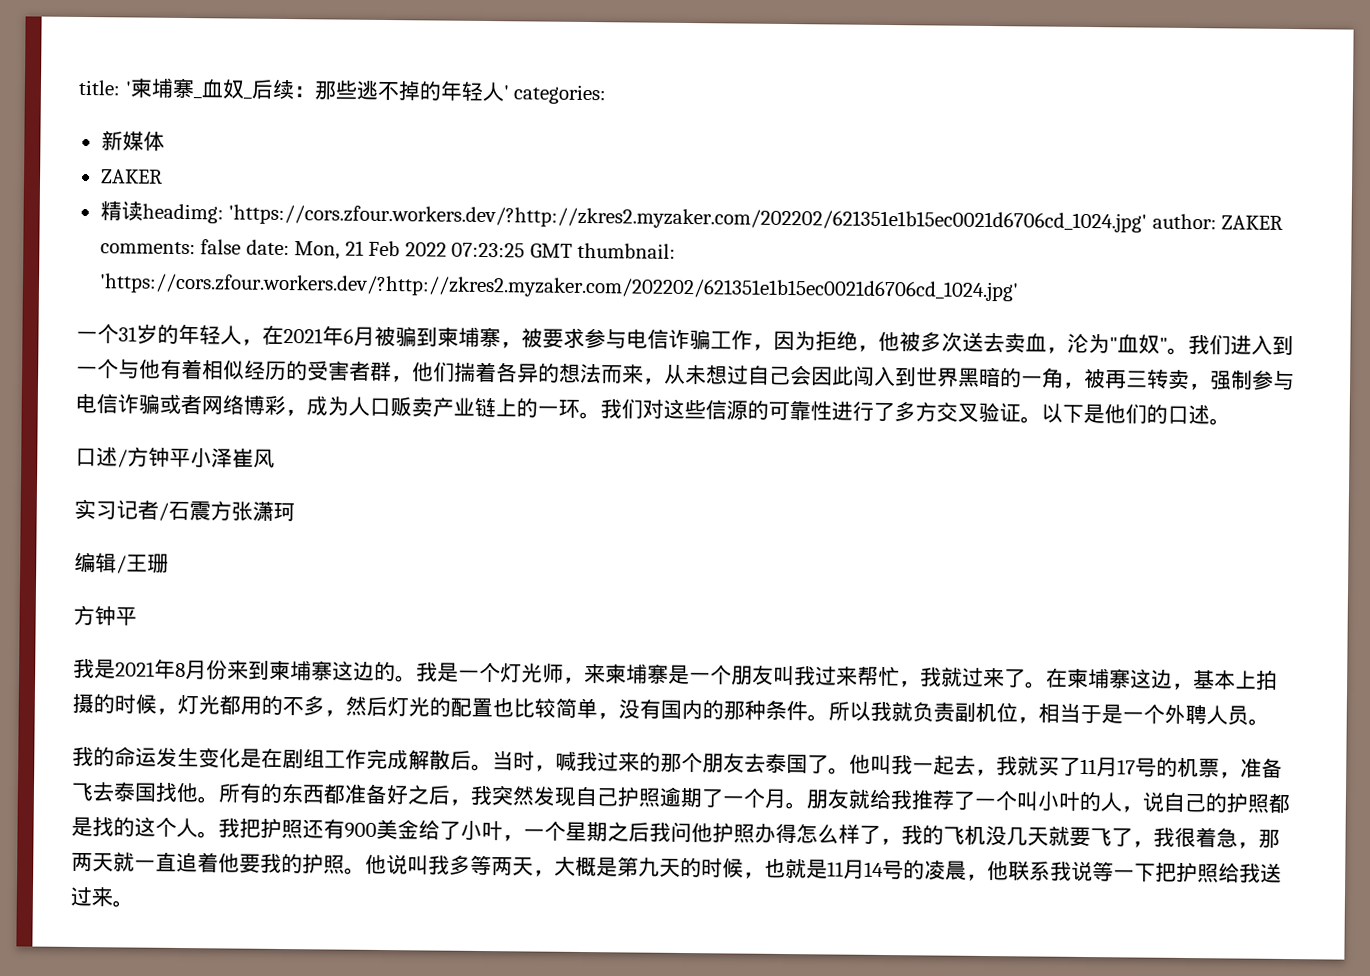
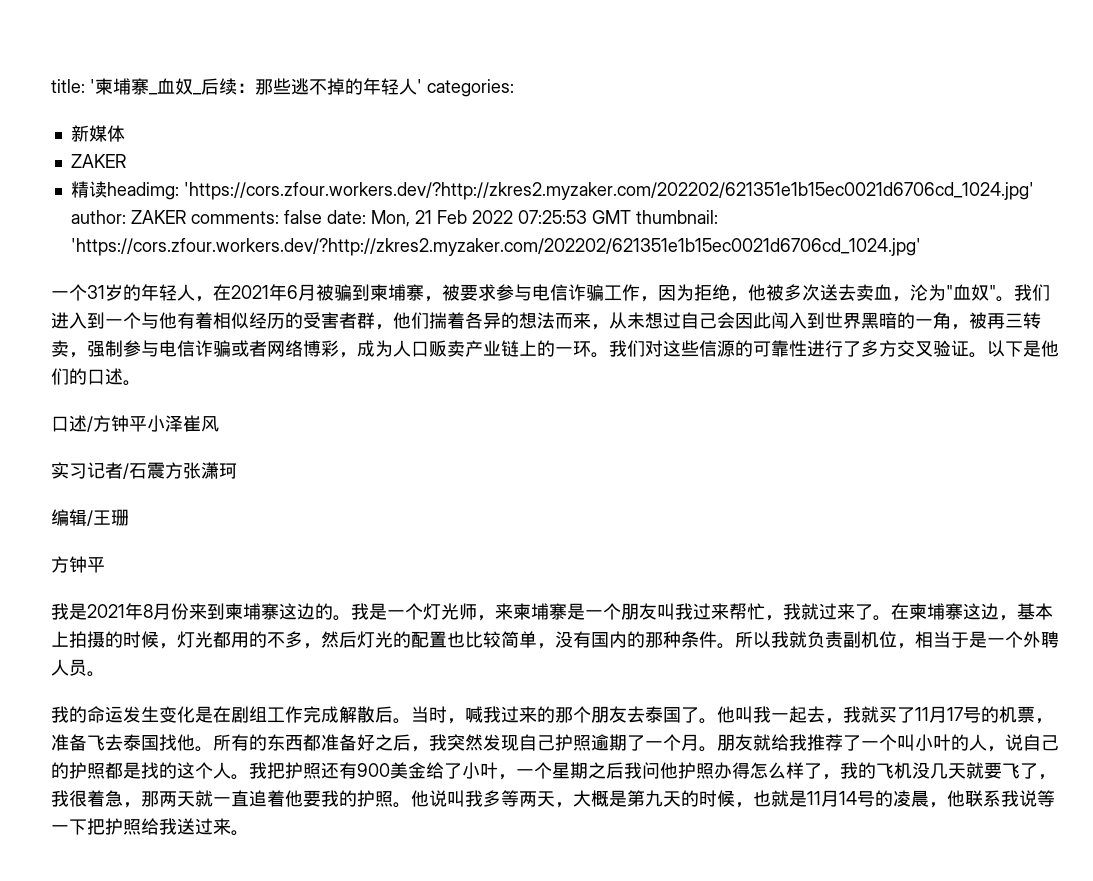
- 精读headimg: 'https://cors.zfour.workers.dev/?http://zkres2.myzaker.com/202202/621351e1b15ec0021d6706cd_1024.jpg' author: ZAKER comments: false date: Mon, 21 Feb 2022 07:23:25 GMT thumbnail: 'https://cors.zfour.workers.dev/?http://zkres2.myzaker.com/202202/621351e1b15ec0021d6706cd_1024.jpg'
+ 精读headimg: 'https://cors.zfour.workers.dev/?http://zkres2.myzaker.com/202202/621351e1b15ec0021d6706cd_1024.jpg' author: ZAKER comments: false date: Mon, 21 Feb 2022 07:25:53 GMT thumbnail: 'https://cors.zfour.workers.dev/?http://zkres2.myzaker.com/202202/621351e1b15ec0021d6706cd_1024.jpg'

